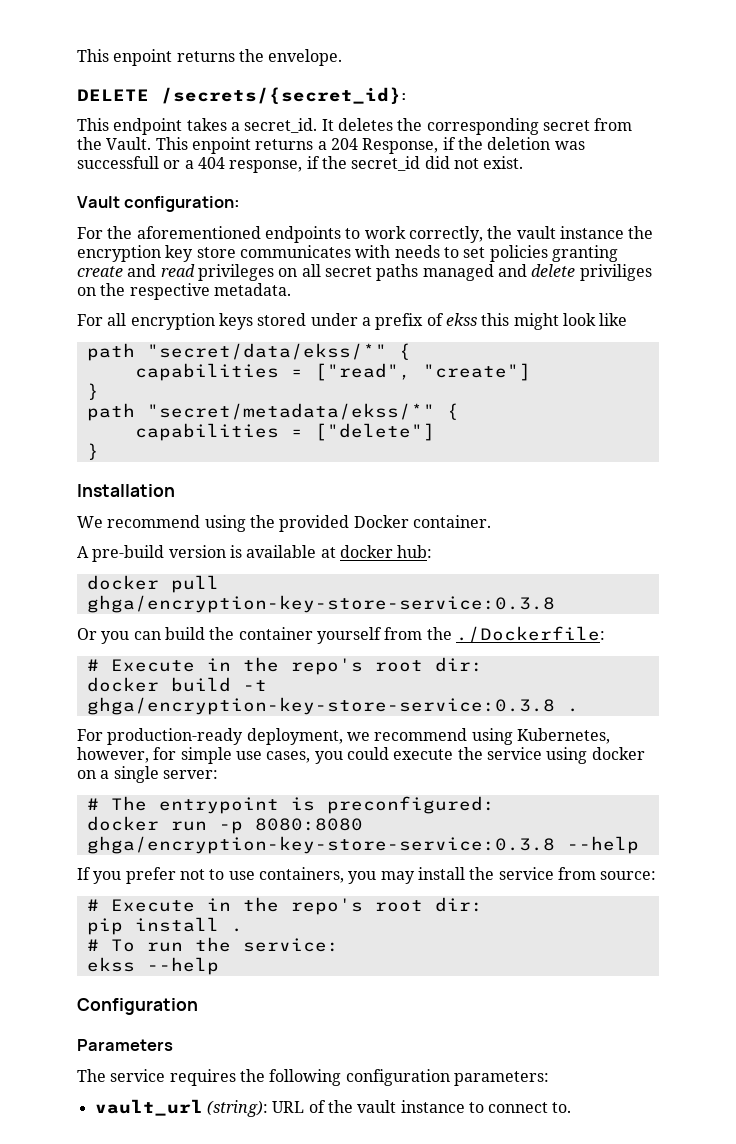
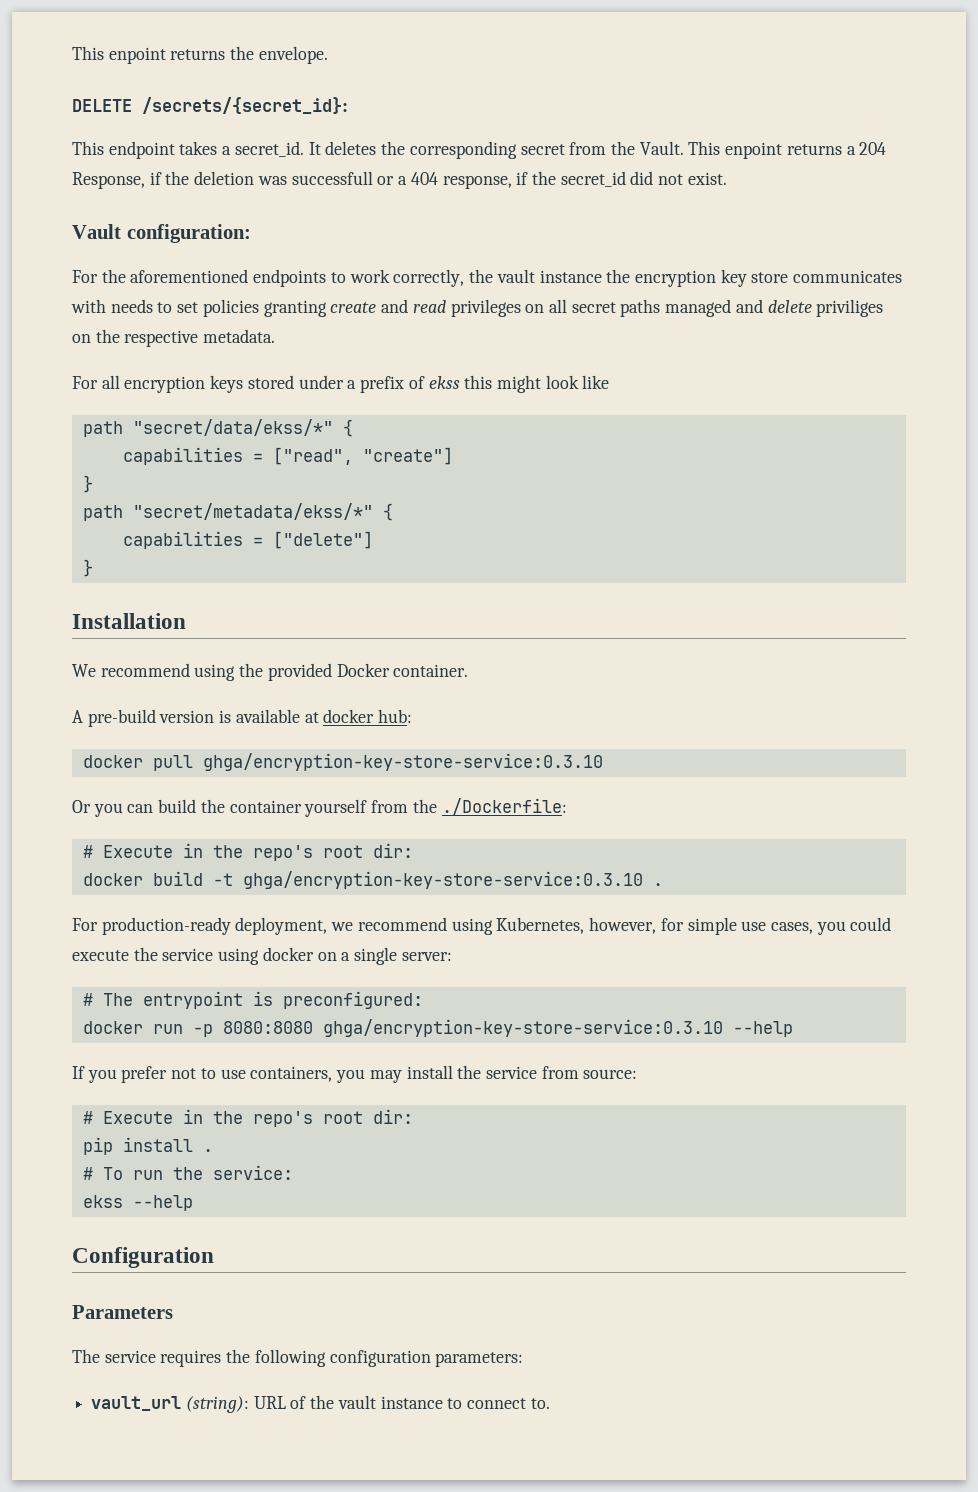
- docker pull ghga/encryption-key-store-service:0.3.8
+ docker pull ghga/encryption-key-store-service:0.3.10
- docker build -t ghga/encryption-key-store-service:0.3.8 .
+ docker build -t ghga/encryption-key-store-service:0.3.10 .
- docker run -p 8080:8080 ghga/encryption-key-store-service:0.3.8 --help
+ docker run -p 8080:8080 ghga/encryption-key-store-service:0.3.10 --help

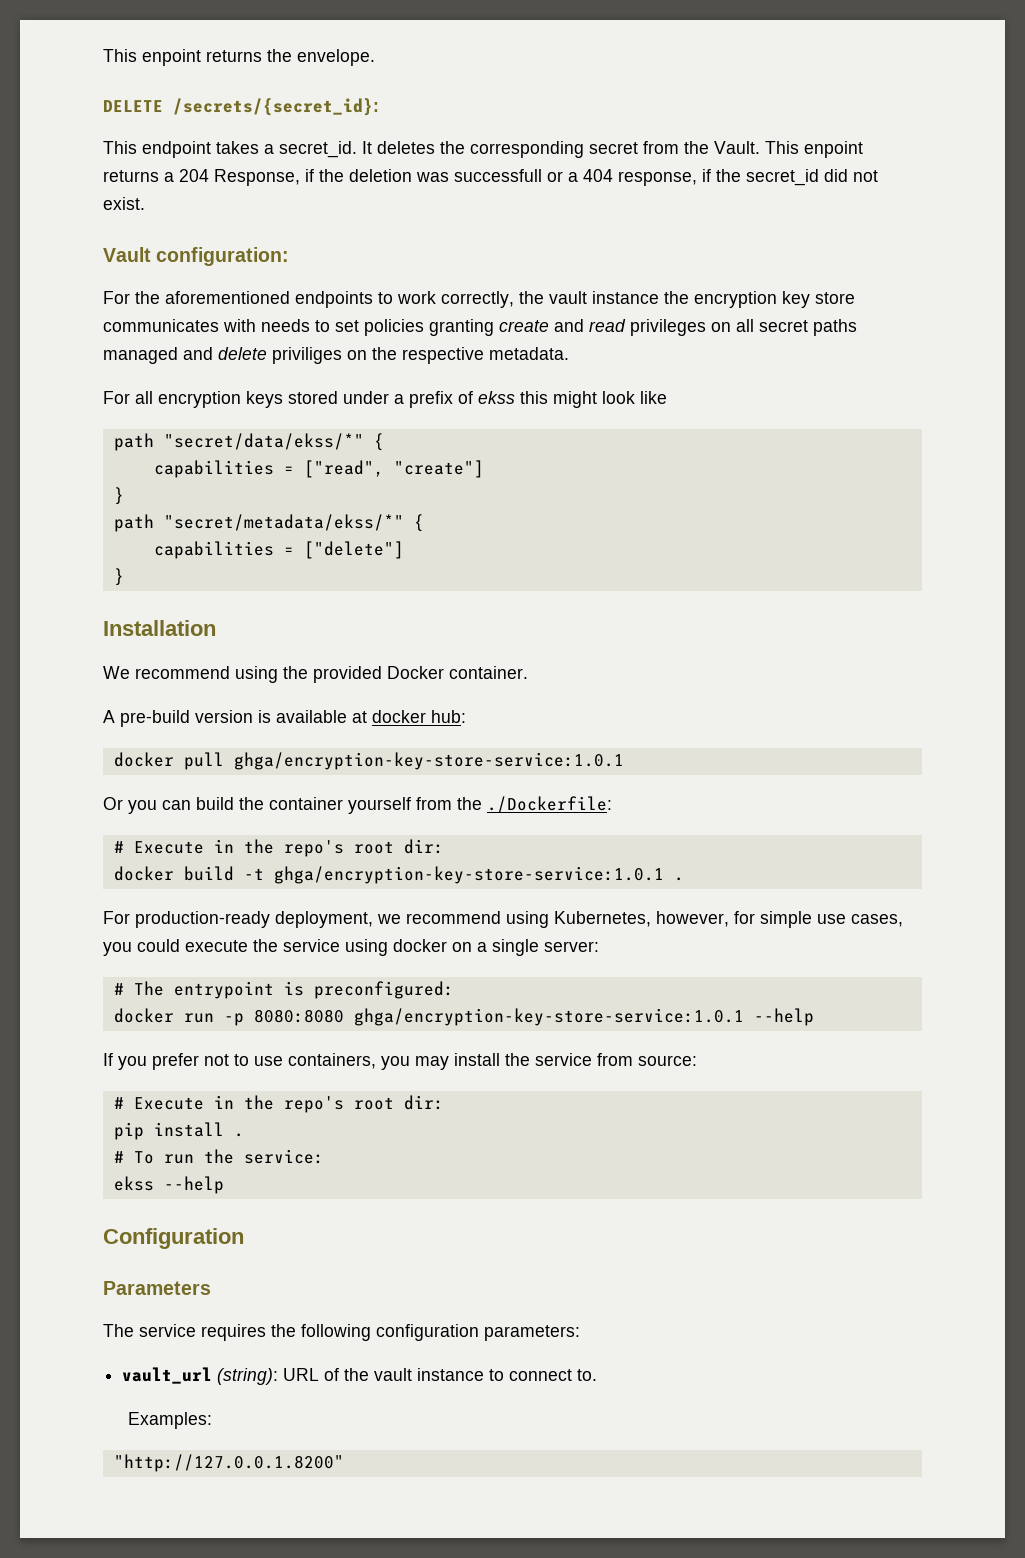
- docker pull ghga/encryption-key-store-service:0.3.10
+ docker pull ghga/encryption-key-store-service:1.0.1
- docker build -t ghga/encryption-key-store-service:0.3.10 .
+ docker build -t ghga/encryption-key-store-service:1.0.1 .
- docker run -p 8080:8080 ghga/encryption-key-store-service:0.3.10 --help
+ docker run -p 8080:8080 ghga/encryption-key-store-service:1.0.1 --help
+ Examples:
+ "http://127.0.0.1.8200"

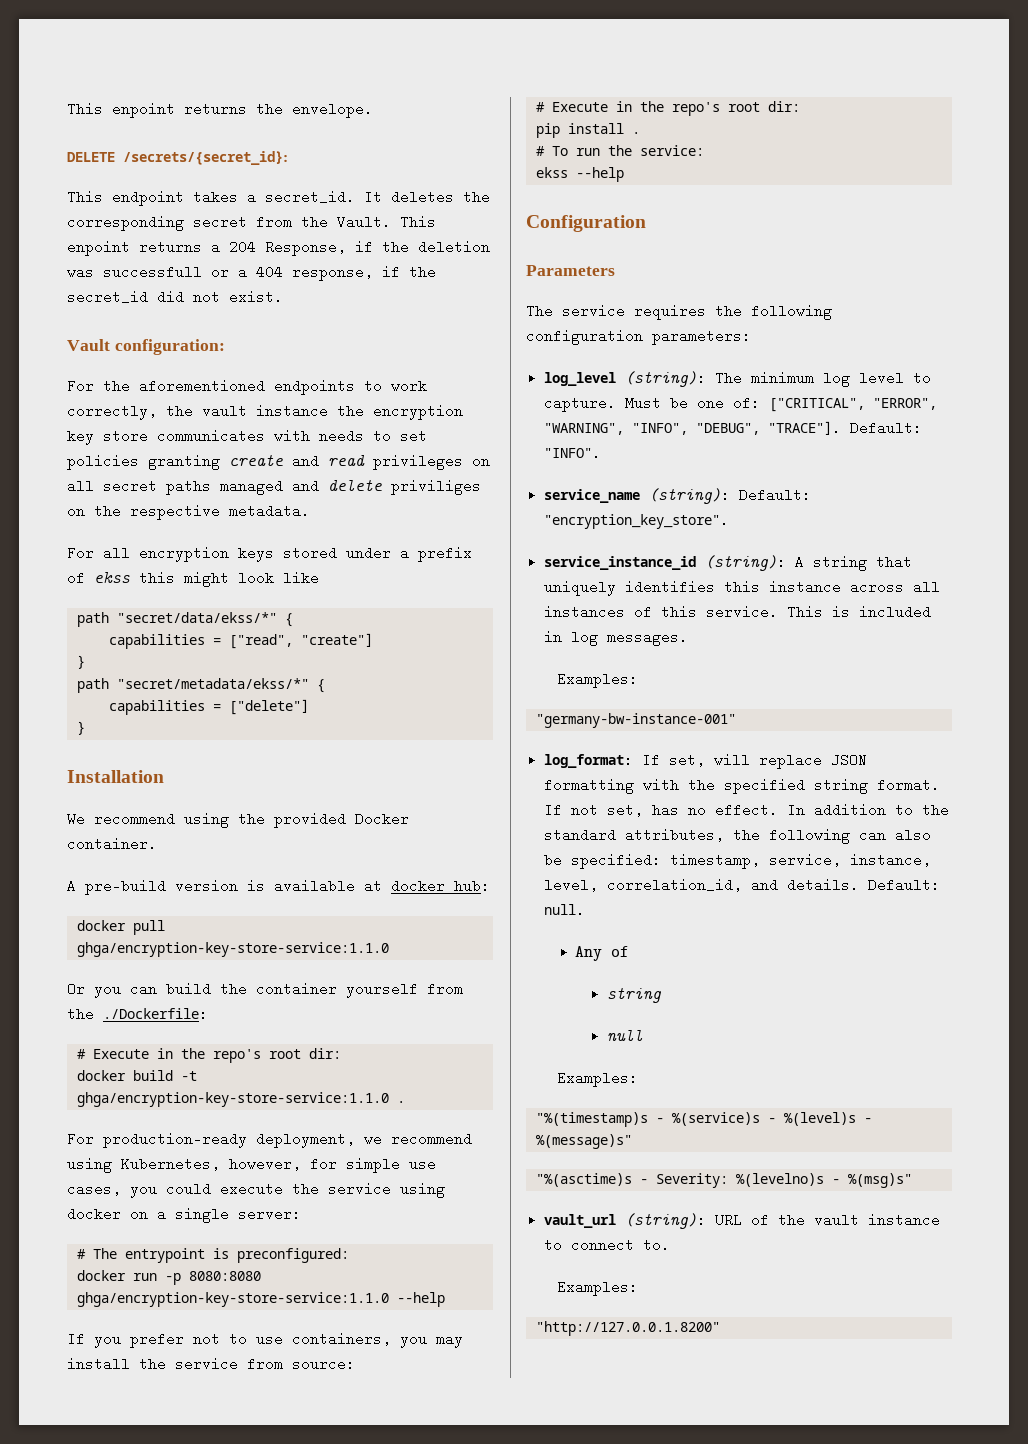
- docker pull ghga/encryption-key-store-service:1.0.1
+ docker pull ghga/encryption-key-store-service:1.1.0
- docker build -t ghga/encryption-key-store-service:1.0.1 .
+ docker build -t ghga/encryption-key-store-service:1.1.0 .
- docker run -p 8080:8080 ghga/encryption-key-store-service:1.0.1 --help
+ docker run -p 8080:8080 ghga/encryption-key-store-service:1.1.0 --help
+ log_level (string): The minimum log level to capture. Must be one of: ["CRITICAL", "ERROR", "WARNING", "INFO", "DEBUG", "TRACE"]. Default: "INFO".
+ service_name (string): Default: "encryption_key_store".
+ service_instance_id (string): A string that uniquely identifies this instance across all instances of this service. This is included in log messages.
+ Examples:
+ "germany-bw-instance-001"
+ log_format: If set, will replace JSON formatting with the specified string format. If not set, has no effect. In addition to the standard attributes, the following can also be specified: timestamp, service, instance, level, correlation_id, and details. Default: null.
+ Any of
+ string
+ null
+ Examples:
+ "%(timestamp)s - %(service)s - %(level)s - %(message)s"
+ "%(asctime)s - Severity: %(levelno)s - %(msg)s"

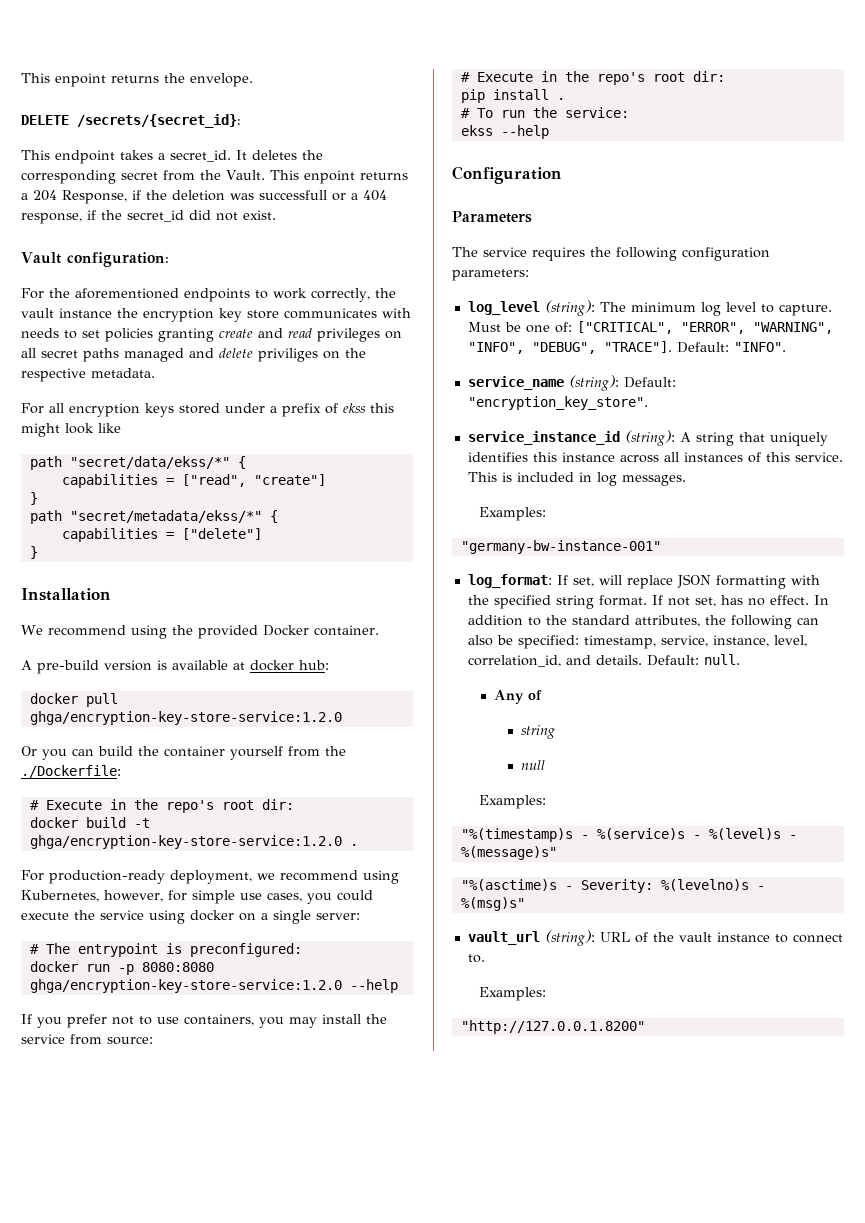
- docker pull ghga/encryption-key-store-service:1.1.0
+ docker pull ghga/encryption-key-store-service:1.2.0
- docker build -t ghga/encryption-key-store-service:1.1.0 .
+ docker build -t ghga/encryption-key-store-service:1.2.0 .
- docker run -p 8080:8080 ghga/encryption-key-store-service:1.1.0 --help
+ docker run -p 8080:8080 ghga/encryption-key-store-service:1.2.0 --help

